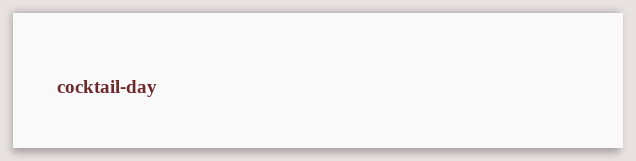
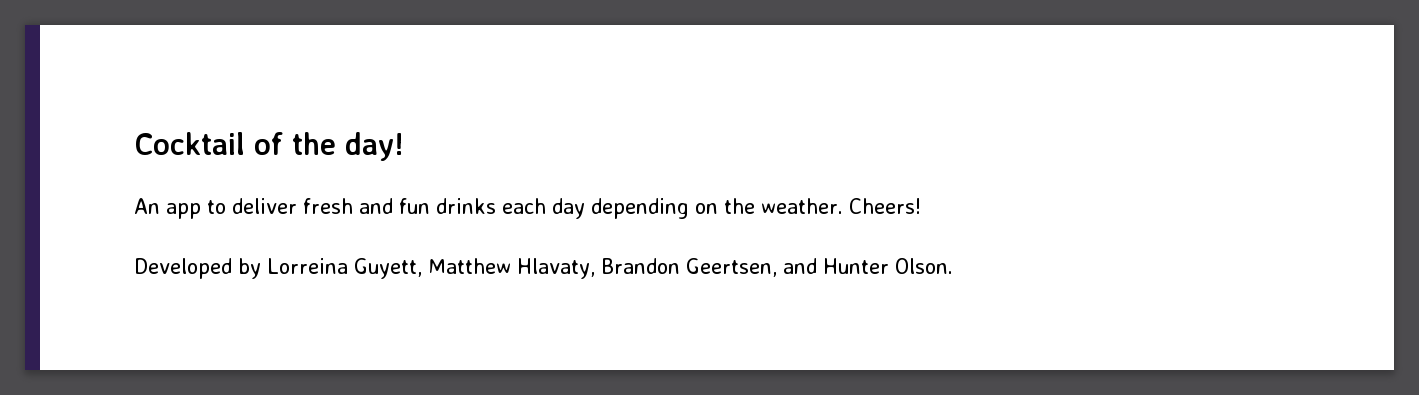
- cocktail-day
+ Cocktail of the day!
+ An app to deliver fresh and fun drinks each day depending on the weather. Cheers!
+ Developed by Lorreina Guyett, Matthew Hlavaty, Brandon Geertsen, and Hunter Olson.

